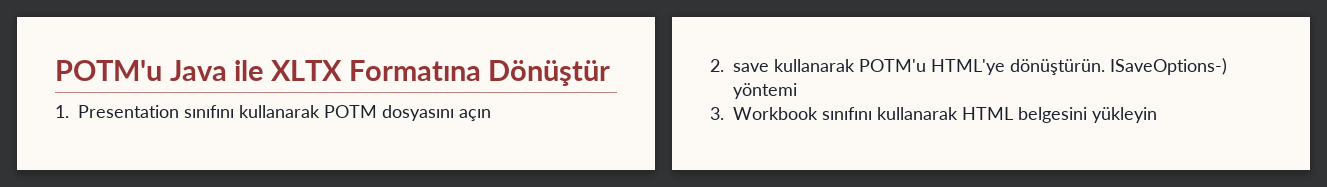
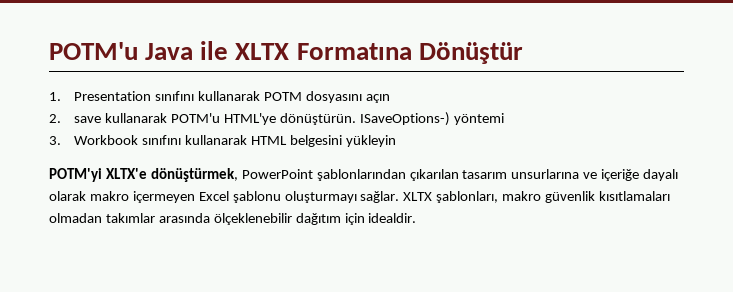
+ POTM'yi XLTX'e dönüştürmek, PowerPoint şablonlarından çıkarılan tasarım unsurlarına ve içeriğe dayalı olarak makro içermeyen Excel şablonu oluşturmayı sağlar. XLTX şablonları, makro güvenlik kısıtlamaları olmadan takımlar arasında ölçeklenebilir dağıtım için idealdir.

